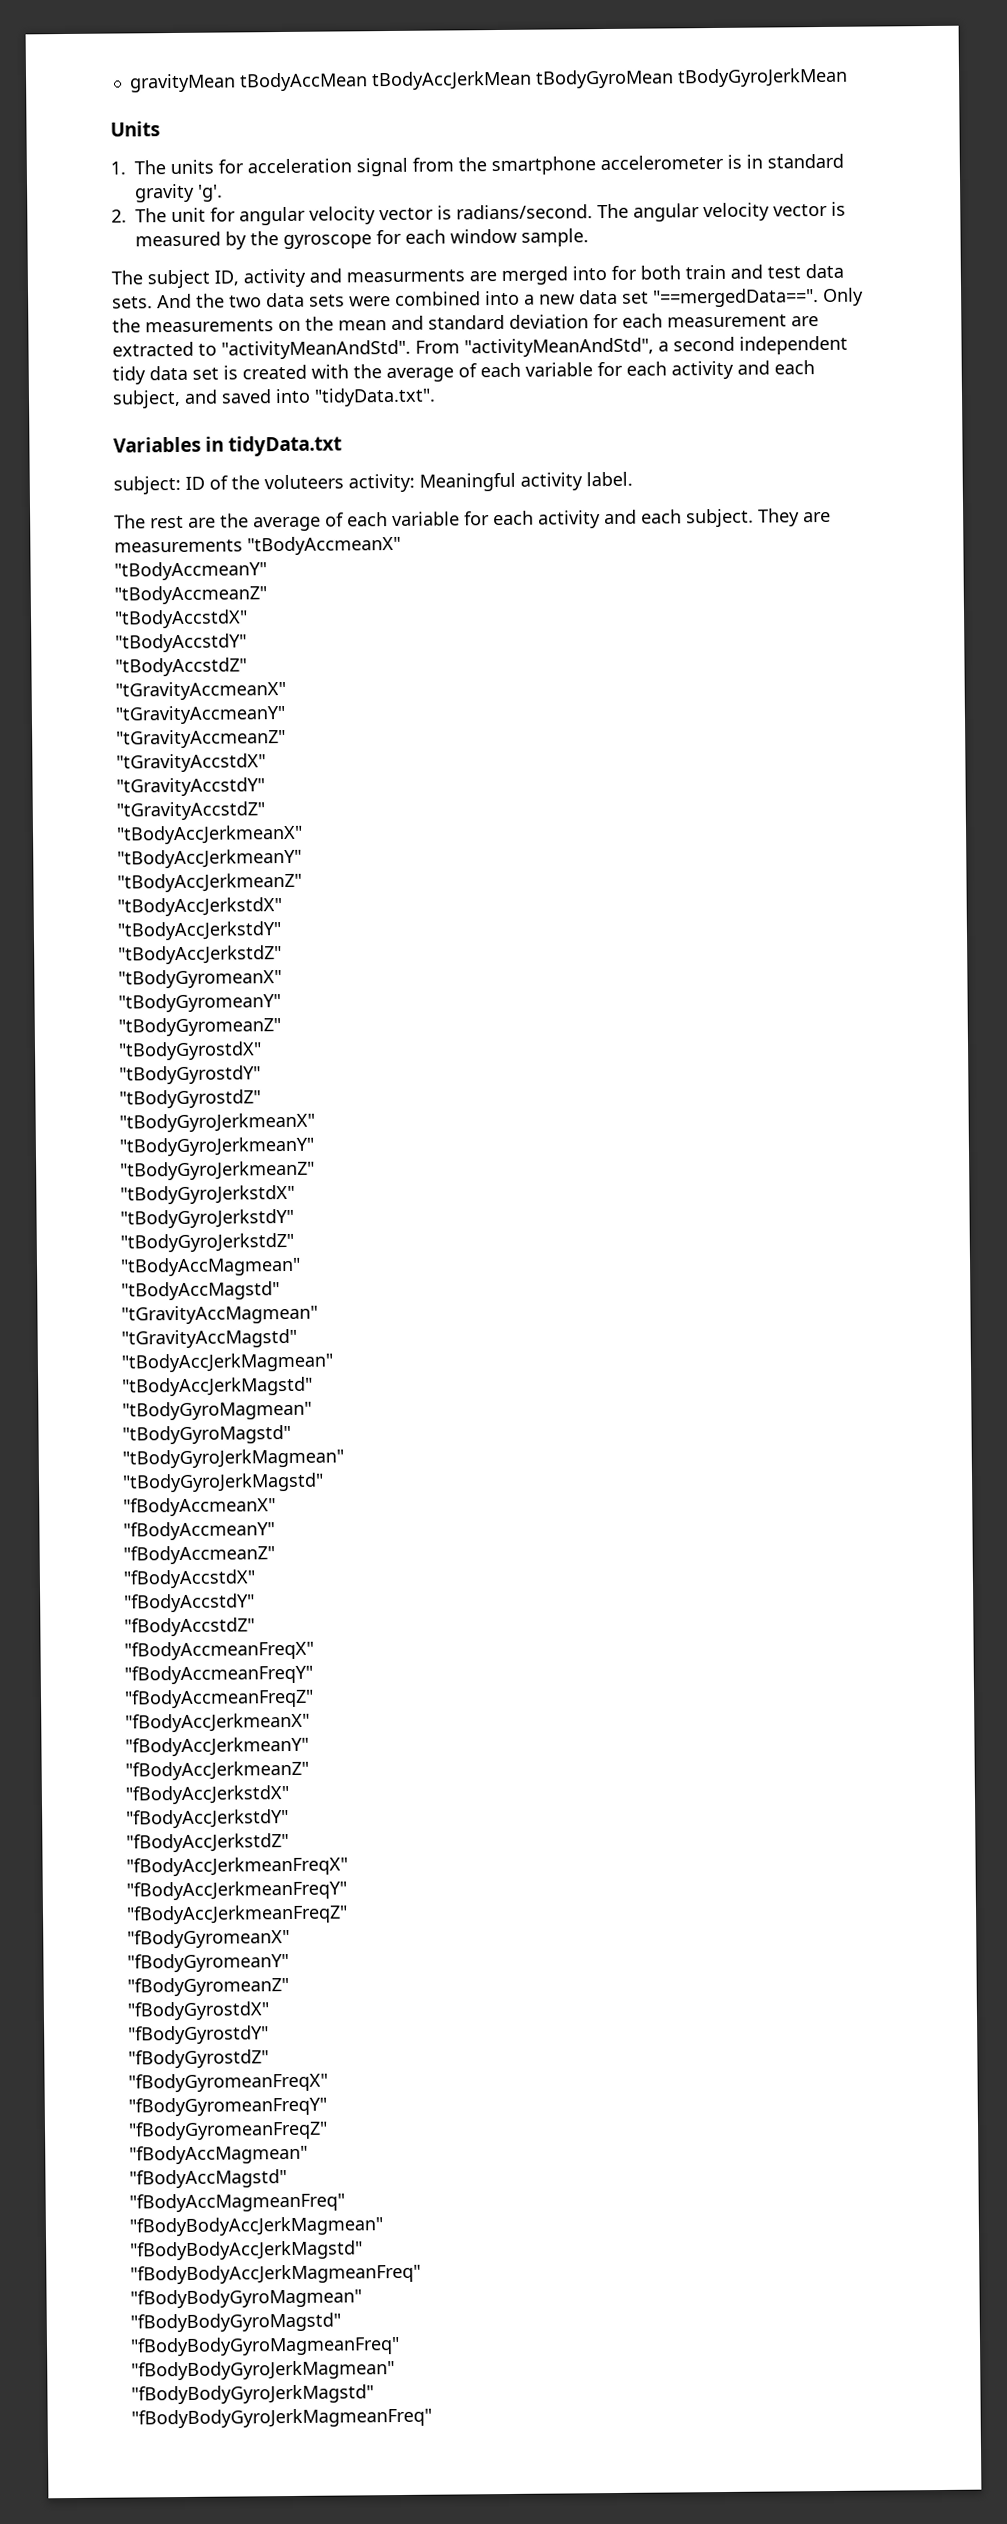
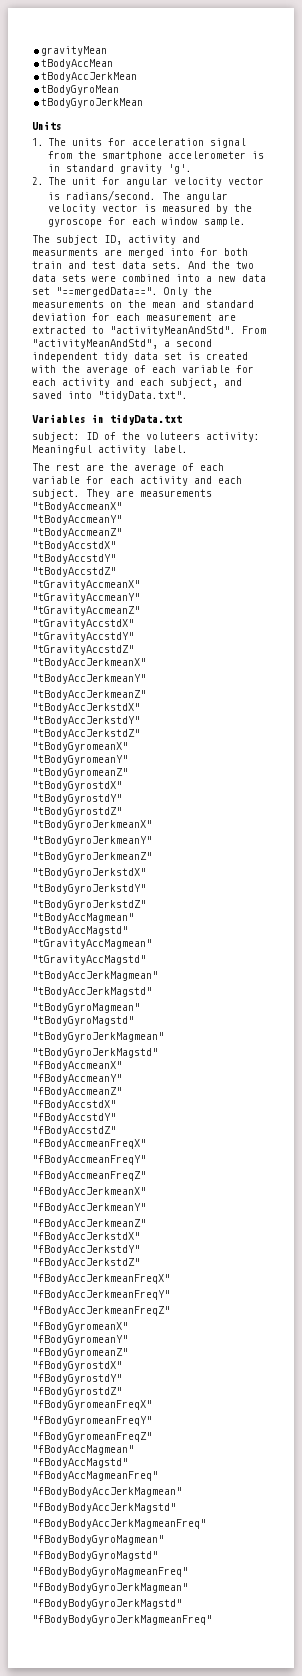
- gravityMean tBodyAccMean tBodyAccJerkMean tBodyGyroMean tBodyGyroJerkMean
+ gravityMean
+ tBodyAccMean
+ tBodyAccJerkMean
+ tBodyGyroMean
+ tBodyGyroJerkMean

